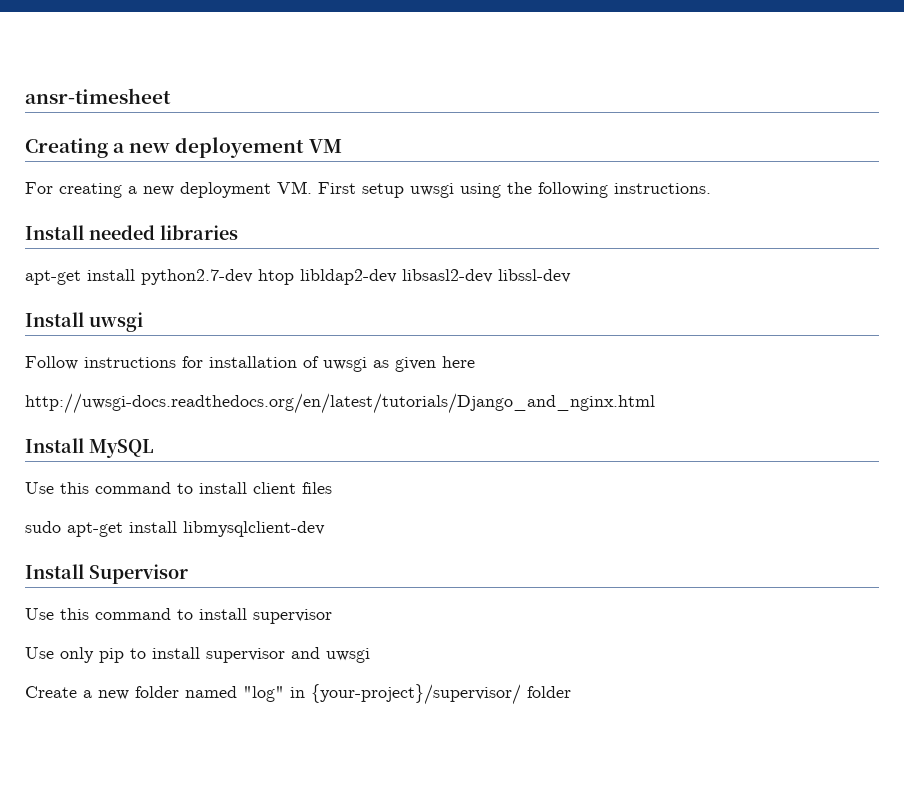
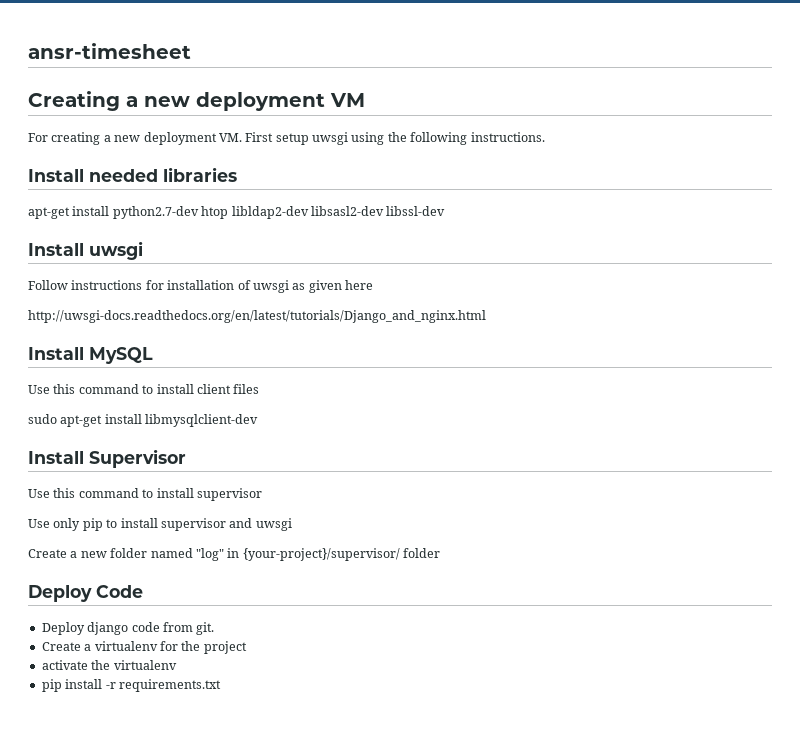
- Creating a new deployement VM
+ Creating a new deployment VM
+ Deploy Code
+ Deploy django code from git.
+ Create a virtualenv for the project
+ activate the virtualenv
+ pip install -r requirements.txt

